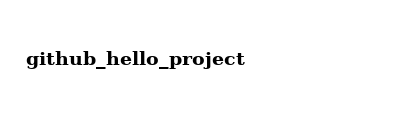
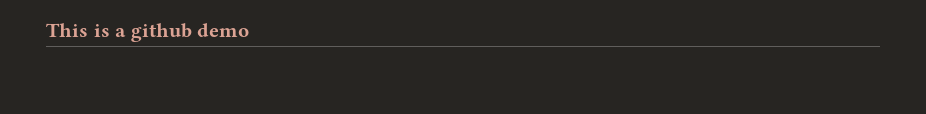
- github_hello_project
+ This is a github demo

